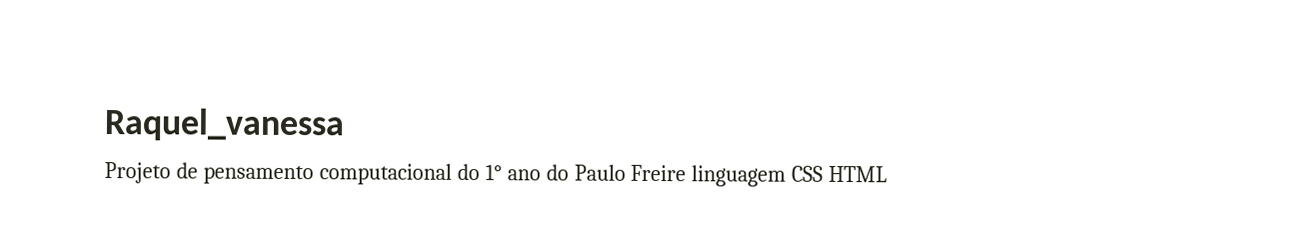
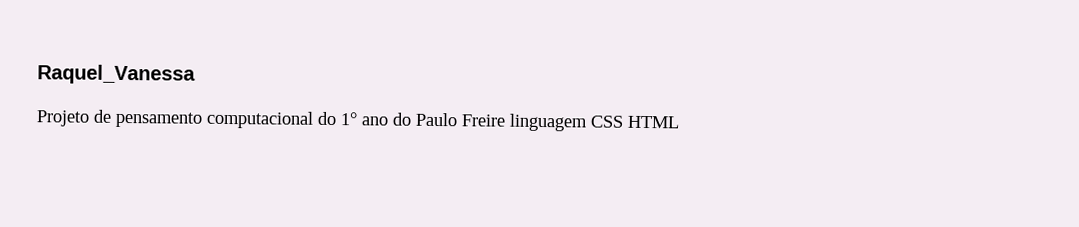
- Raquel_vanessa
+ Raquel_Vanessa

